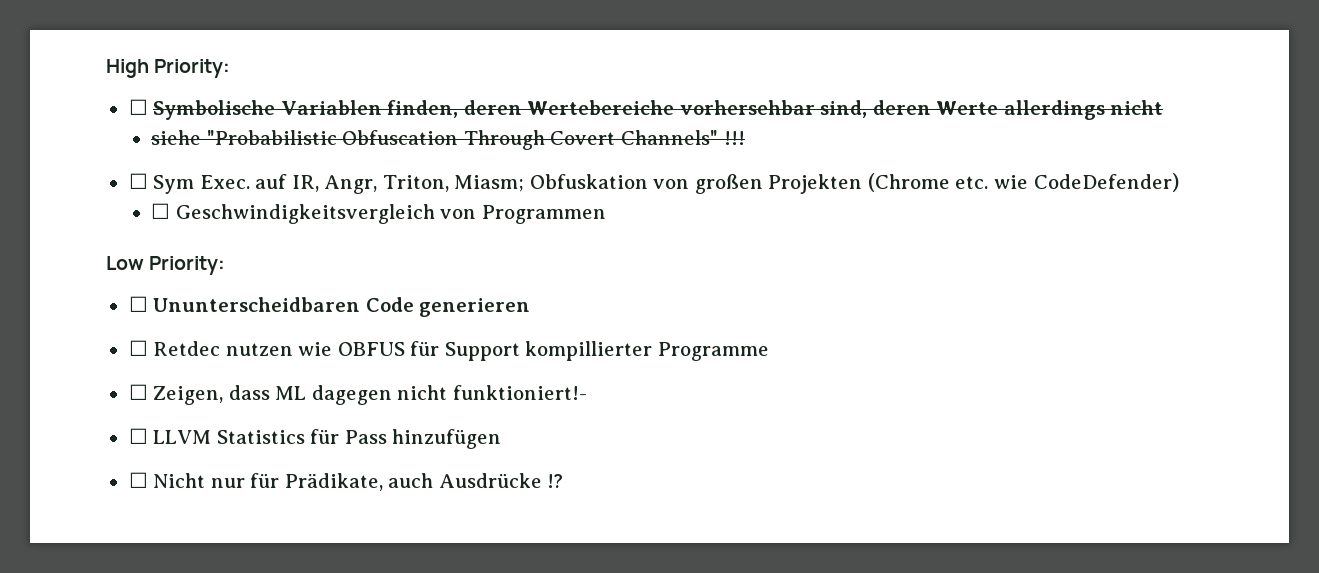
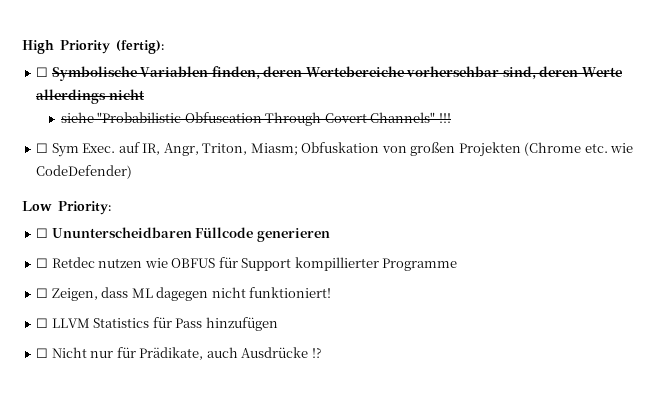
- High Priority:
+ High Priority (fertig):
- ☐ Geschwindigkeitsvergleich von Programmen
- ☐ Ununterscheidbaren Code generieren
+ ☐ Ununterscheidbaren Füllcode generieren
- ☐ Zeigen, dass ML dagegen nicht funktioniert!-
+ ☐ Zeigen, dass ML dagegen nicht funktioniert!

